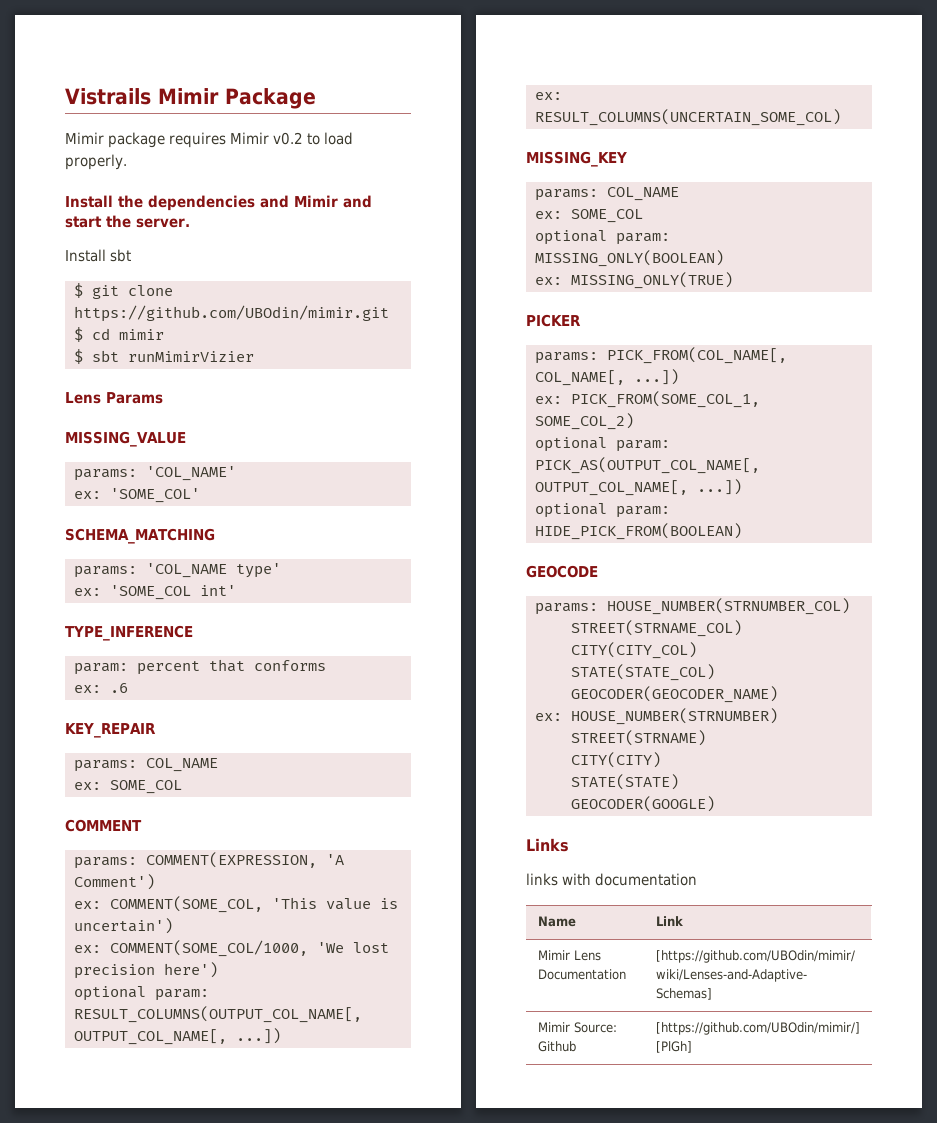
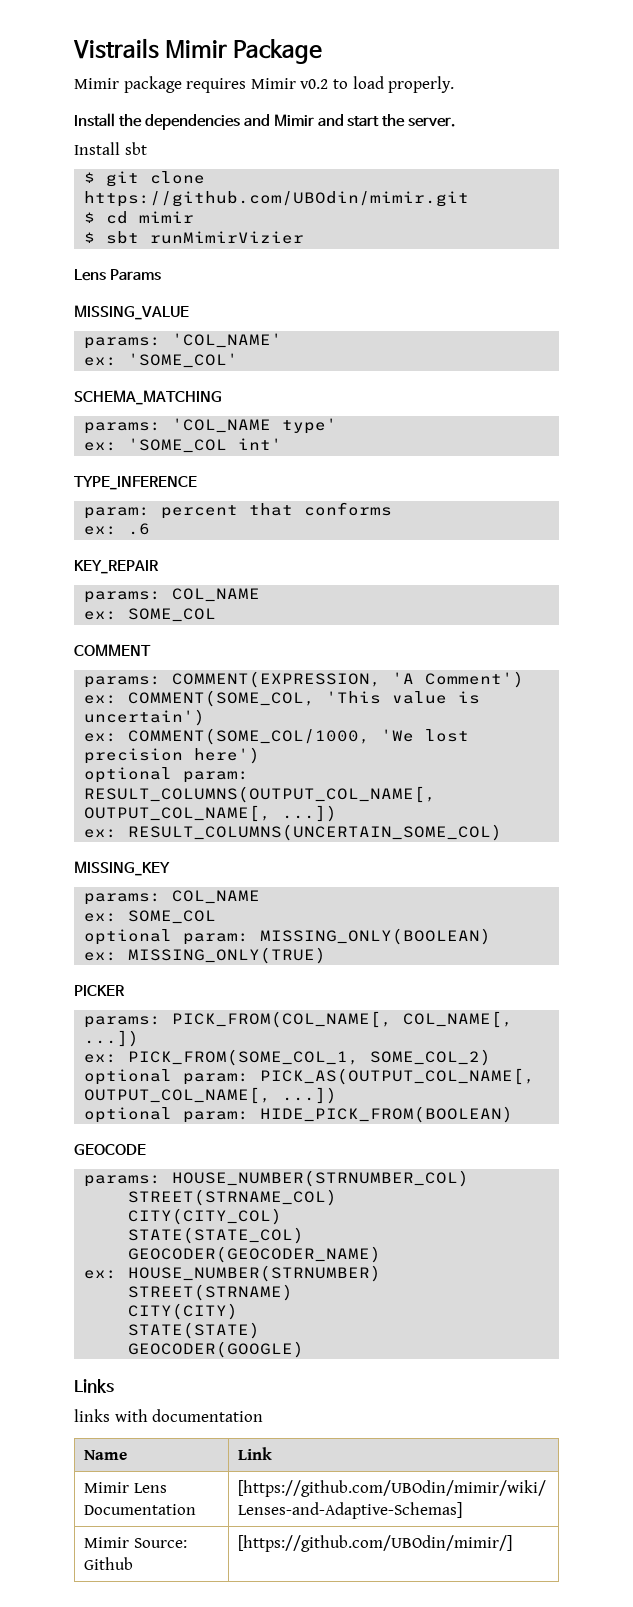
- Mimir Source: Github | [https://github.com/UBOdin/mimir/] [PlGh]
+ Mimir Source: Github | [https://github.com/UBOdin/mimir/]

